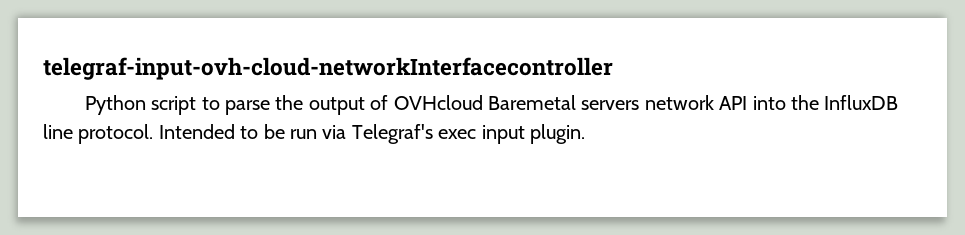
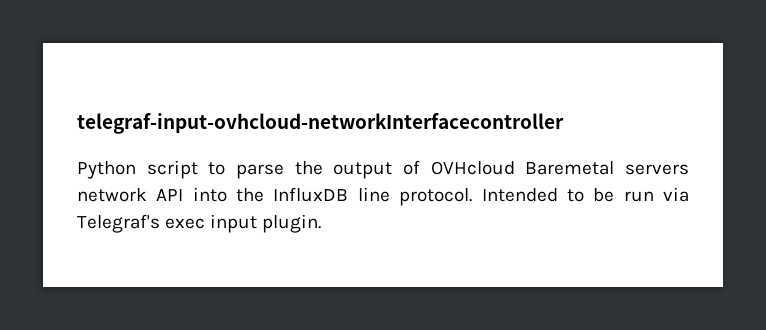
- telegraf-input-ovh-cloud-networkInterfacecontroller
+ telegraf-input-ovhcloud-networkInterfacecontroller

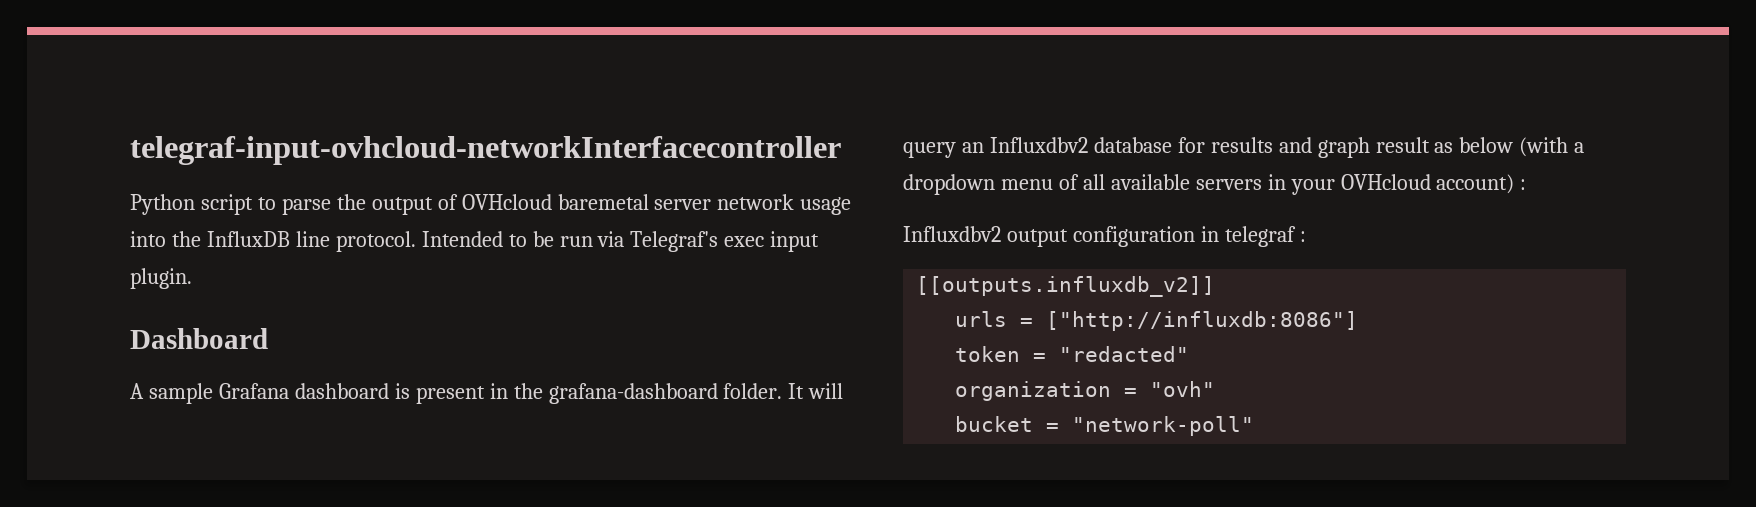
- Python script to parse the output of OVHcloud Baremetal servers network API into the InfluxDB line protocol.
+ Python script to parse the output of OVHcloud baremetal server network usage into the InfluxDB line protocol.
+ Dashboard
+ A sample Grafana dashboard is present in the grafana-dashboard folder. It will query an Influxdbv2 database for results and graph result as below (with a dropdown menu of all available servers in your OVHcloud account) :
+ Influxdbv2 output configuration in telegraf :
+ [[outputs.influxdb_v2]]
+ urls = ["http://influxdb:8086"]
+ token = "redacted"
+ organization = "ovh"
+ bucket = "network-poll"

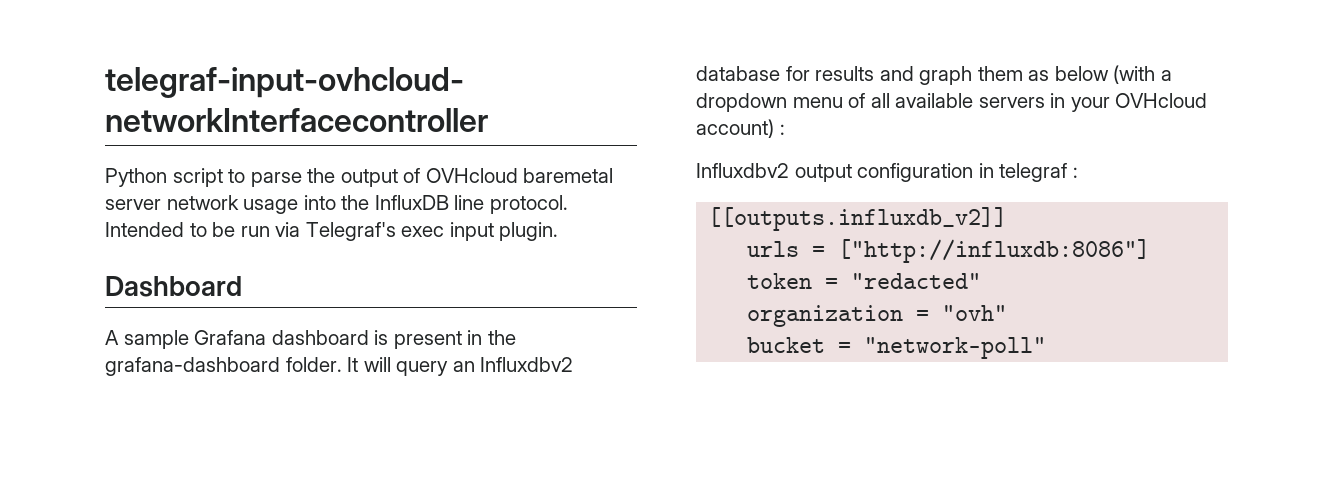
- It will query an Influxdbv2 database for results and graph result as below (with a dropdown menu of all available servers in your OVHcloud account) :
+ It will query an Influxdbv2 database for results and graph them as below (with a dropdown menu of all available servers in your OVHcloud account) :

